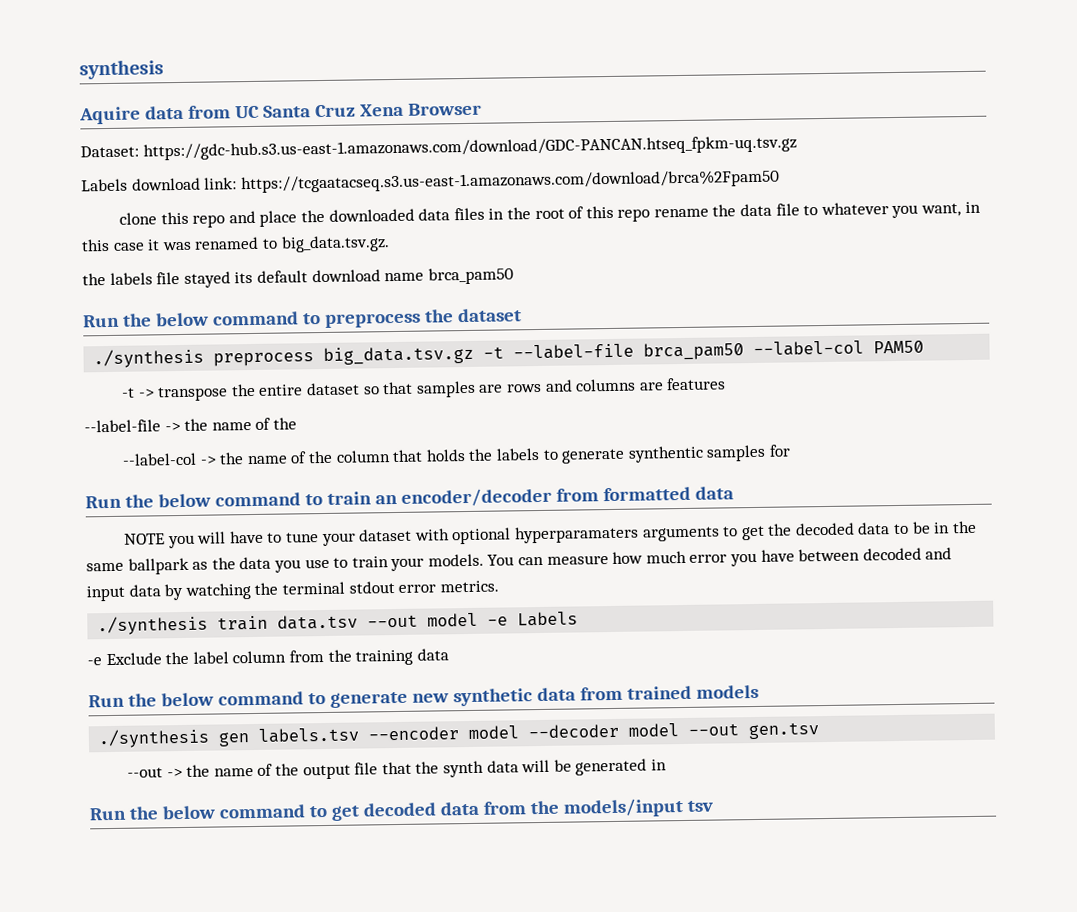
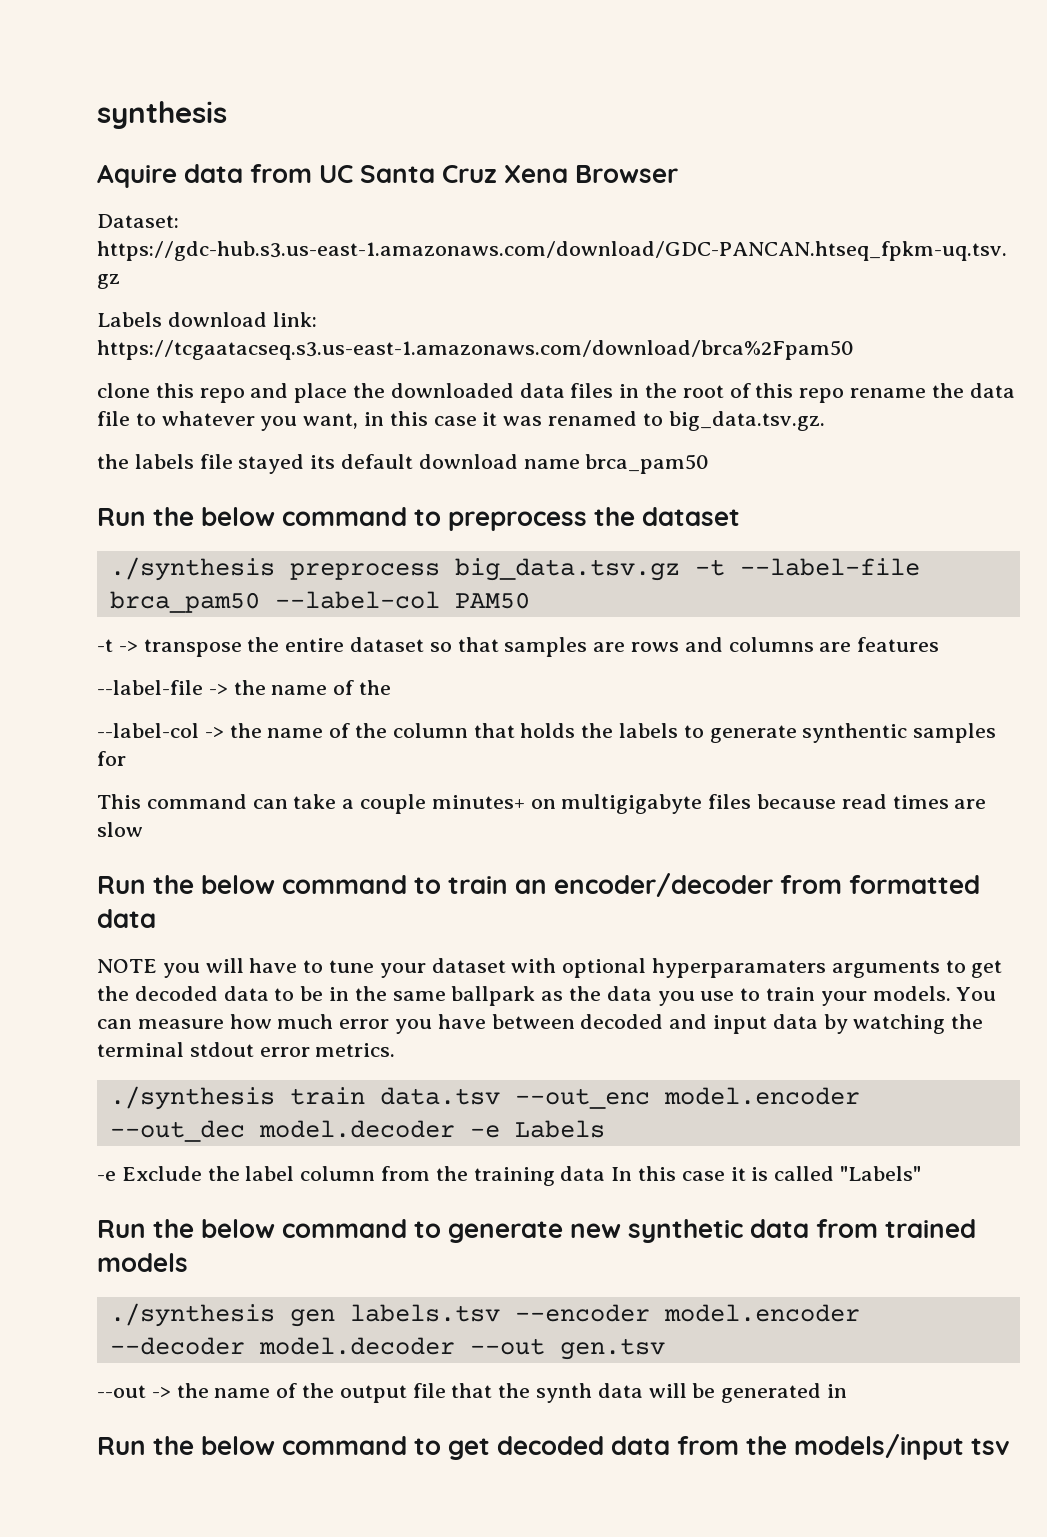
+ This command can take a couple minutes+ on multigigabyte files because read times are slow
- ./synthesis train data.tsv --out model -e Labels
+ ./synthesis train data.tsv --out_enc model.encoder --out_dec model.decoder -e Labels
- -e Exclude the label column from the training data
+ -e Exclude the label column from the training data In this case it is called "Labels"
- ./synthesis gen labels.tsv --encoder model --decoder model --out gen.tsv
+ ./synthesis gen labels.tsv --encoder model.encoder --decoder model.decoder --out gen.tsv

